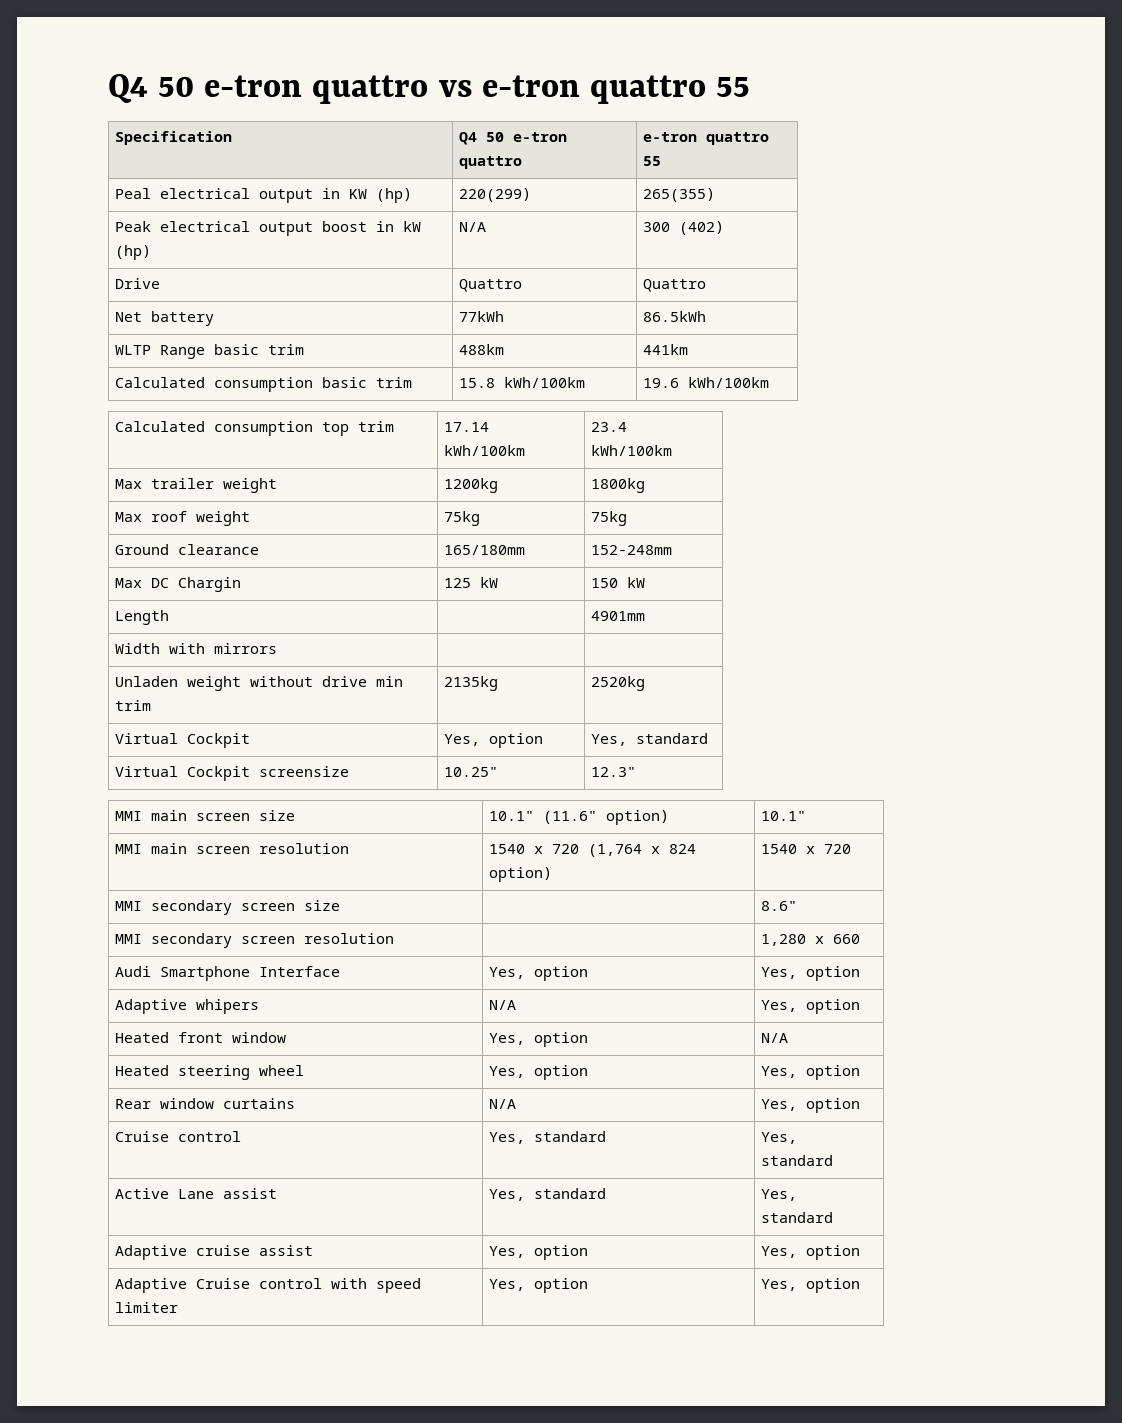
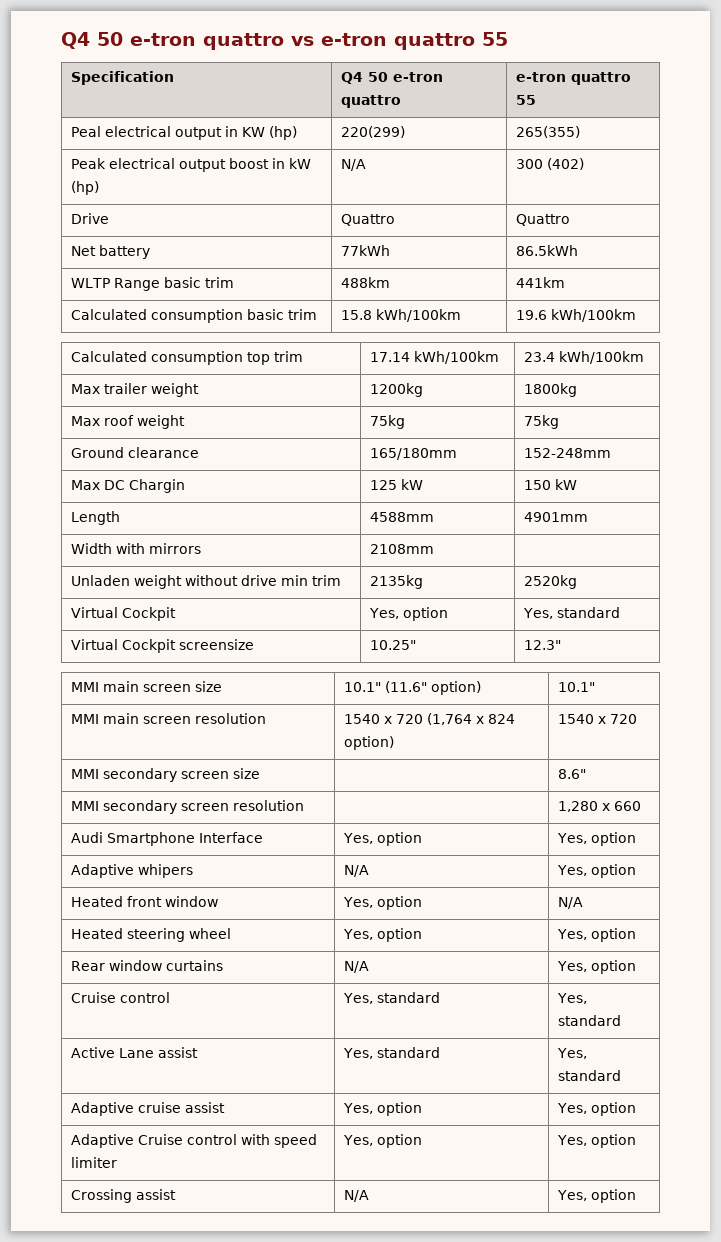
- Length | | 4901mm
+ Length | 4588mm | 4901mm
- Width with mirrors | |
+ Width with mirrors | 2108mm |
+ Crossing assist | N/A | Yes, option

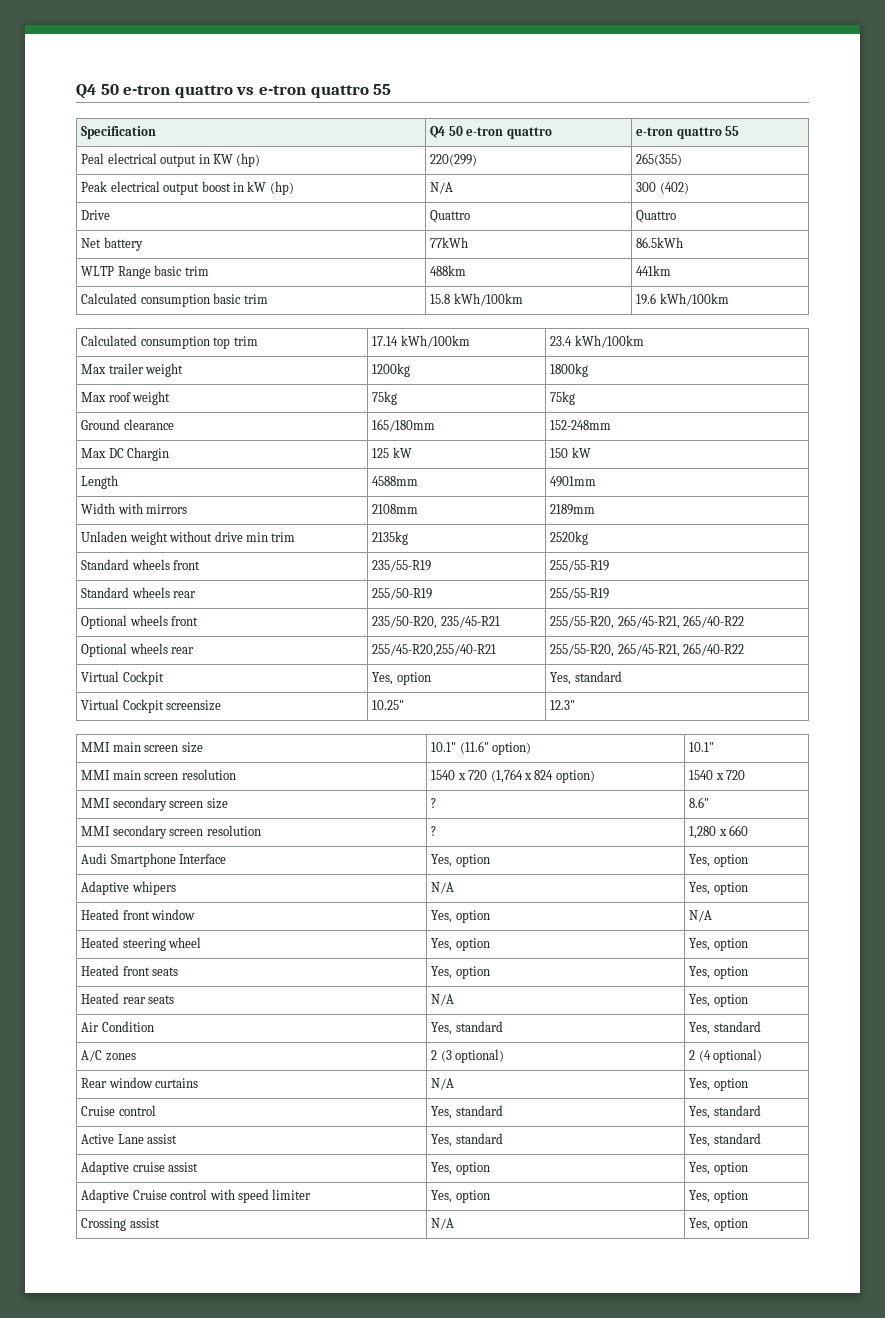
- Width with mirrors | 2108mm |
+ Width with mirrors | 2108mm | 2189mm
+ Standard wheels front | 235/55-R19 | 255/55-R19
+ Standard wheels rear | 255/50-R19 | 255/55-R19
+ Optional wheels front | 235/50-R20, 235/45-R21 | 255/55-R20, 265/45-R21, 265/40-R22
+ Optional wheels rear | 255/45-R20,255/40-R21 | 255/55-R20, 265/45-R21, 265/40-R22
- MMI secondary screen size | | 8.6"
+ MMI secondary screen size | ? | 8.6"
- MMI secondary screen resolution | | 1,280 x 660
+ MMI secondary screen resolution | ? | 1,280 x 660
+ Heated front seats | Yes, option | Yes, option
+ Heated rear seats | N/A | Yes, option
+ Air Condition | Yes, standard | Yes, standard
+ A/C zones | 2 (3 optional) | 2 (4 optional)

